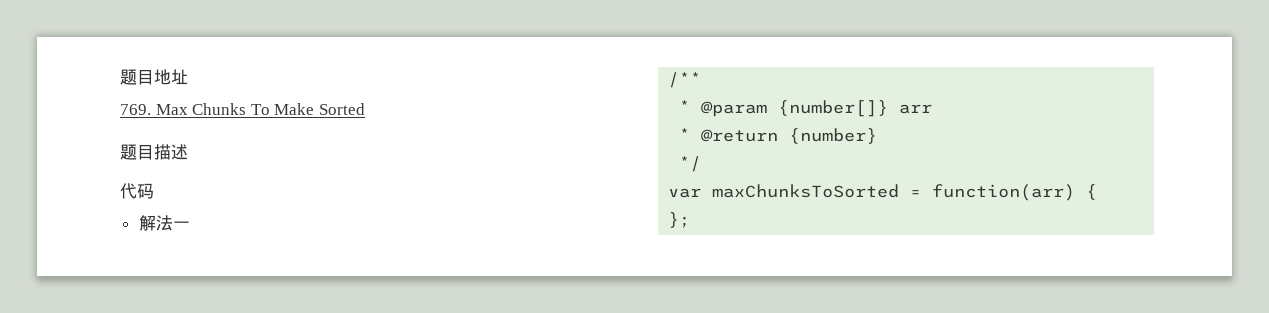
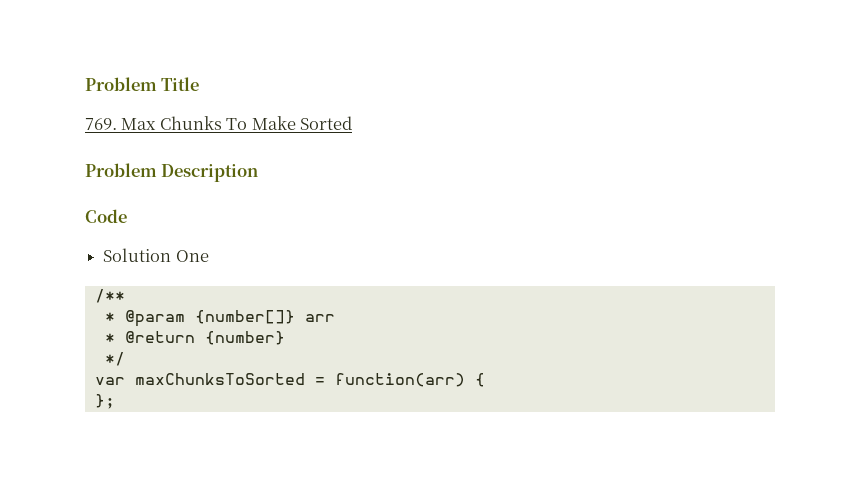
- 题目地址
+ Problem Title
- 题目描述
- 代码
- 解法一
+ Problem Description
+ Code
+ Solution One

